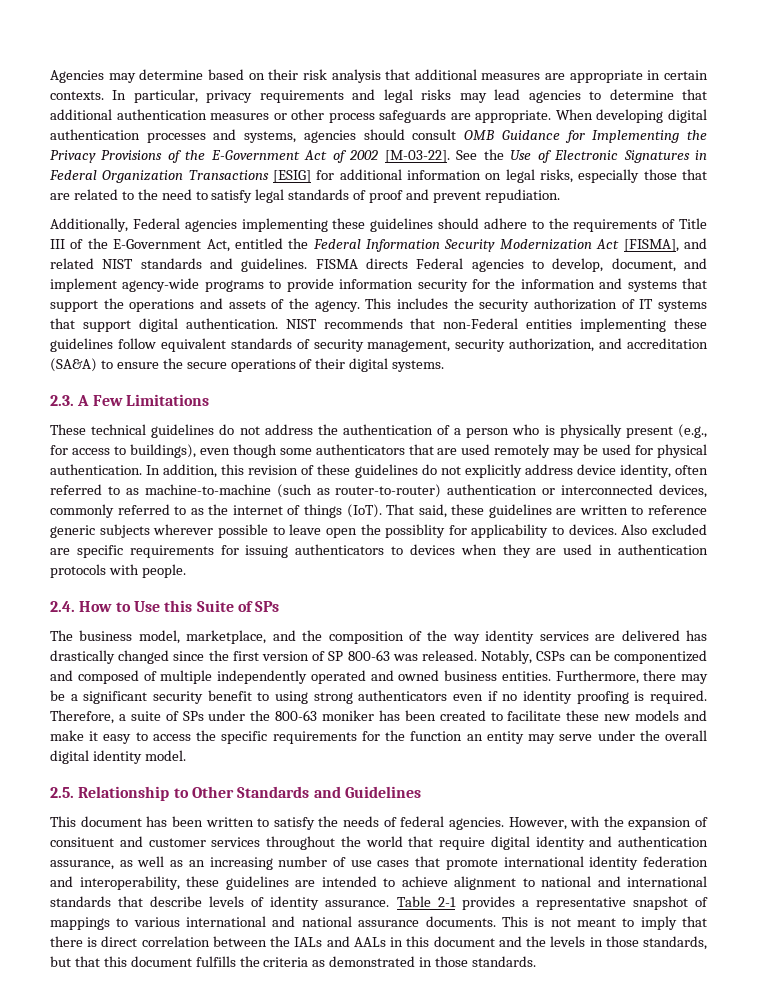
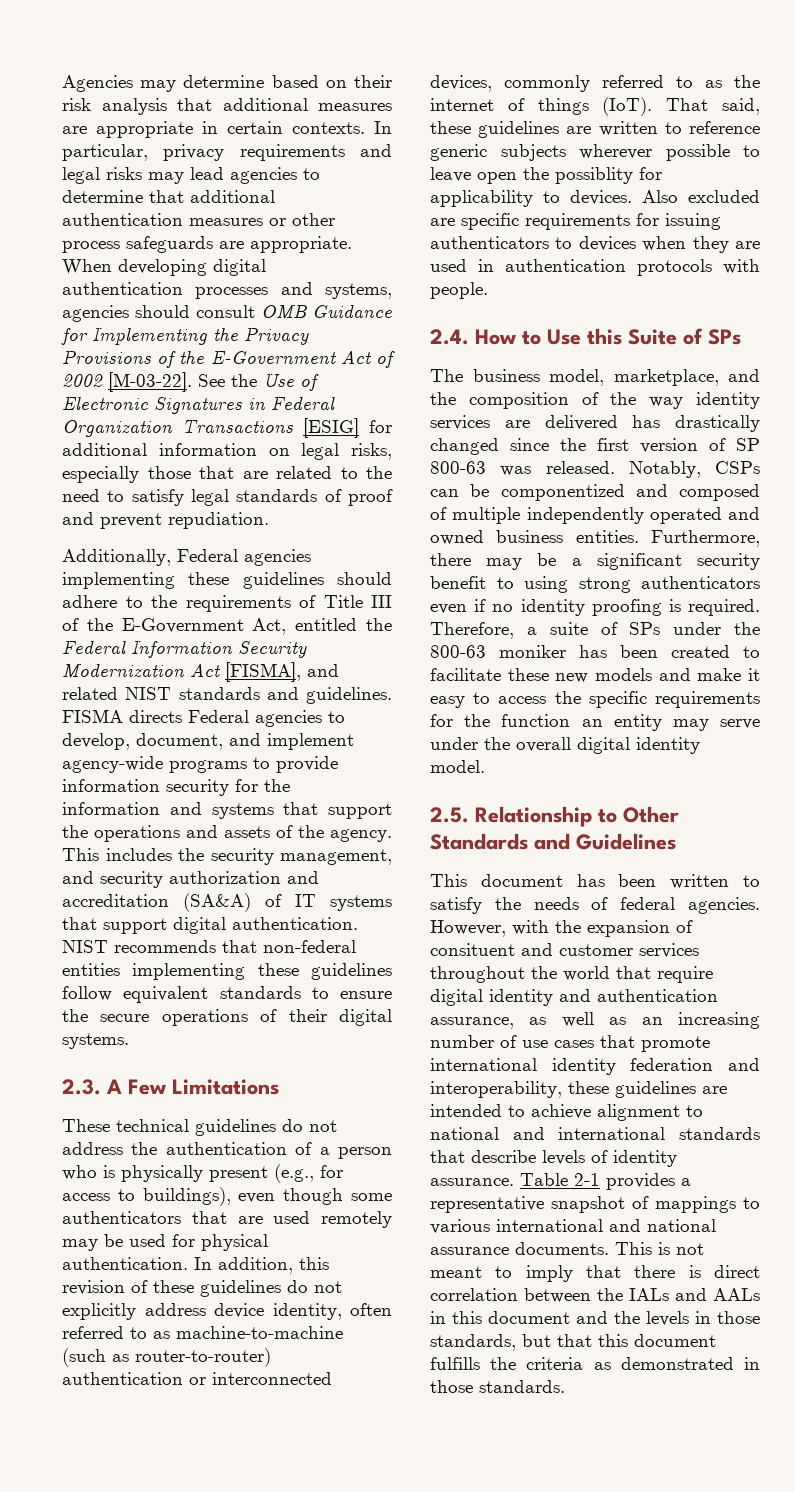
- This includes the security authorization of IT systems that support digital authentication.
+ This includes the security management, and security authorization and accreditation (SA&A) of IT systems that support digital authentication.
- NIST recommends that non-Federal entities implementing these guidelines follow equivalent standards of security management, security authorization, and accreditation (SA&A) to ensure the secure operations of their digital systems.
+ NIST recommends that non-federal entities implementing these guidelines follow equivalent standards to ensure the secure operations of their digital systems.

